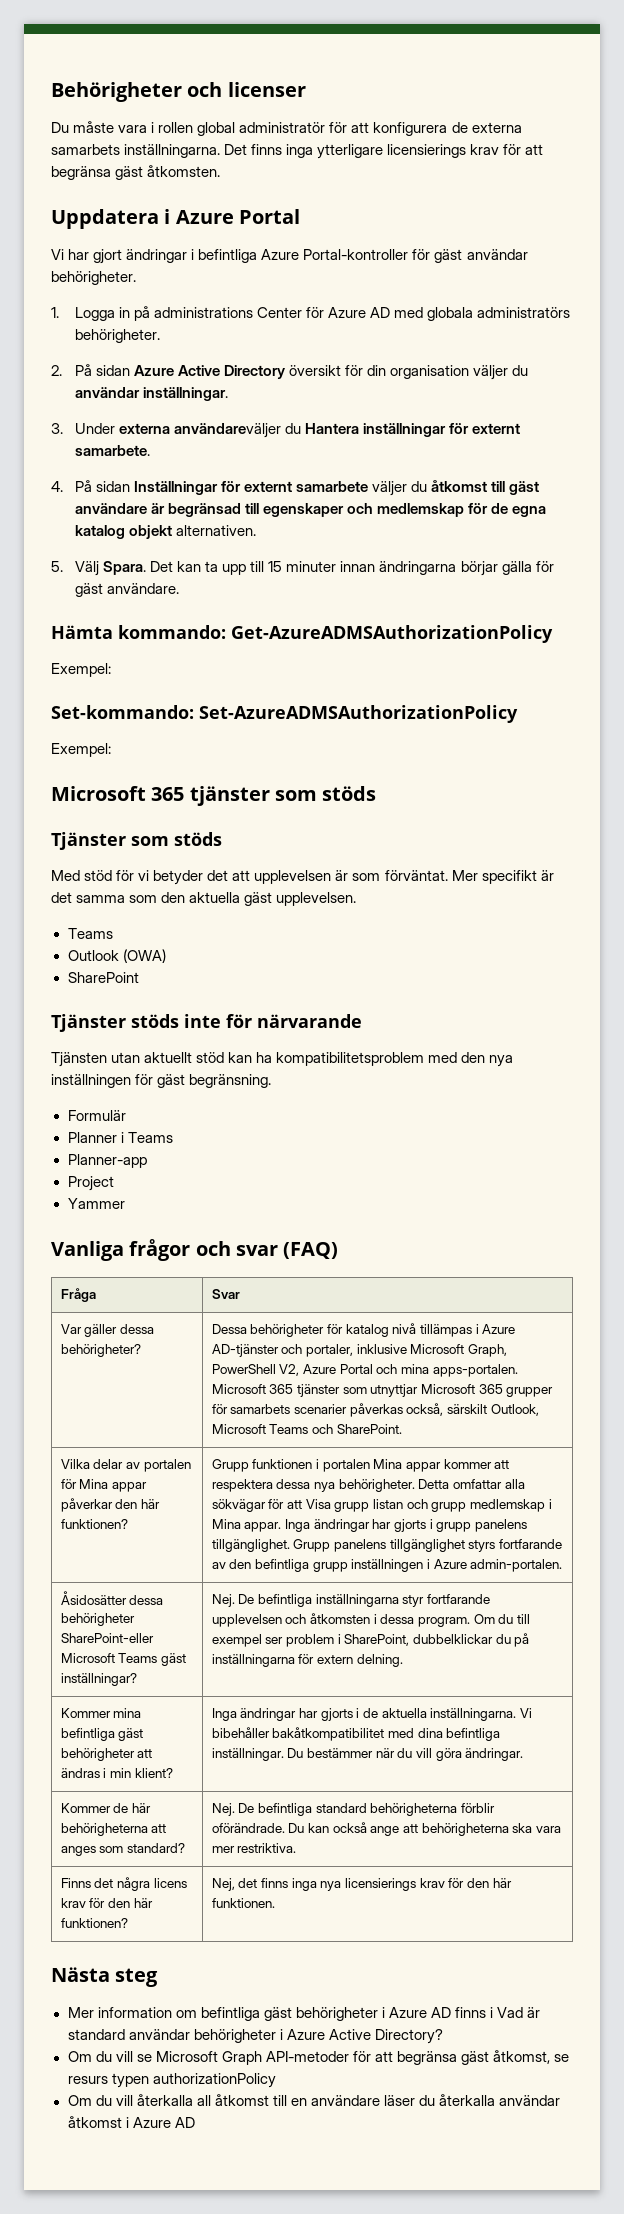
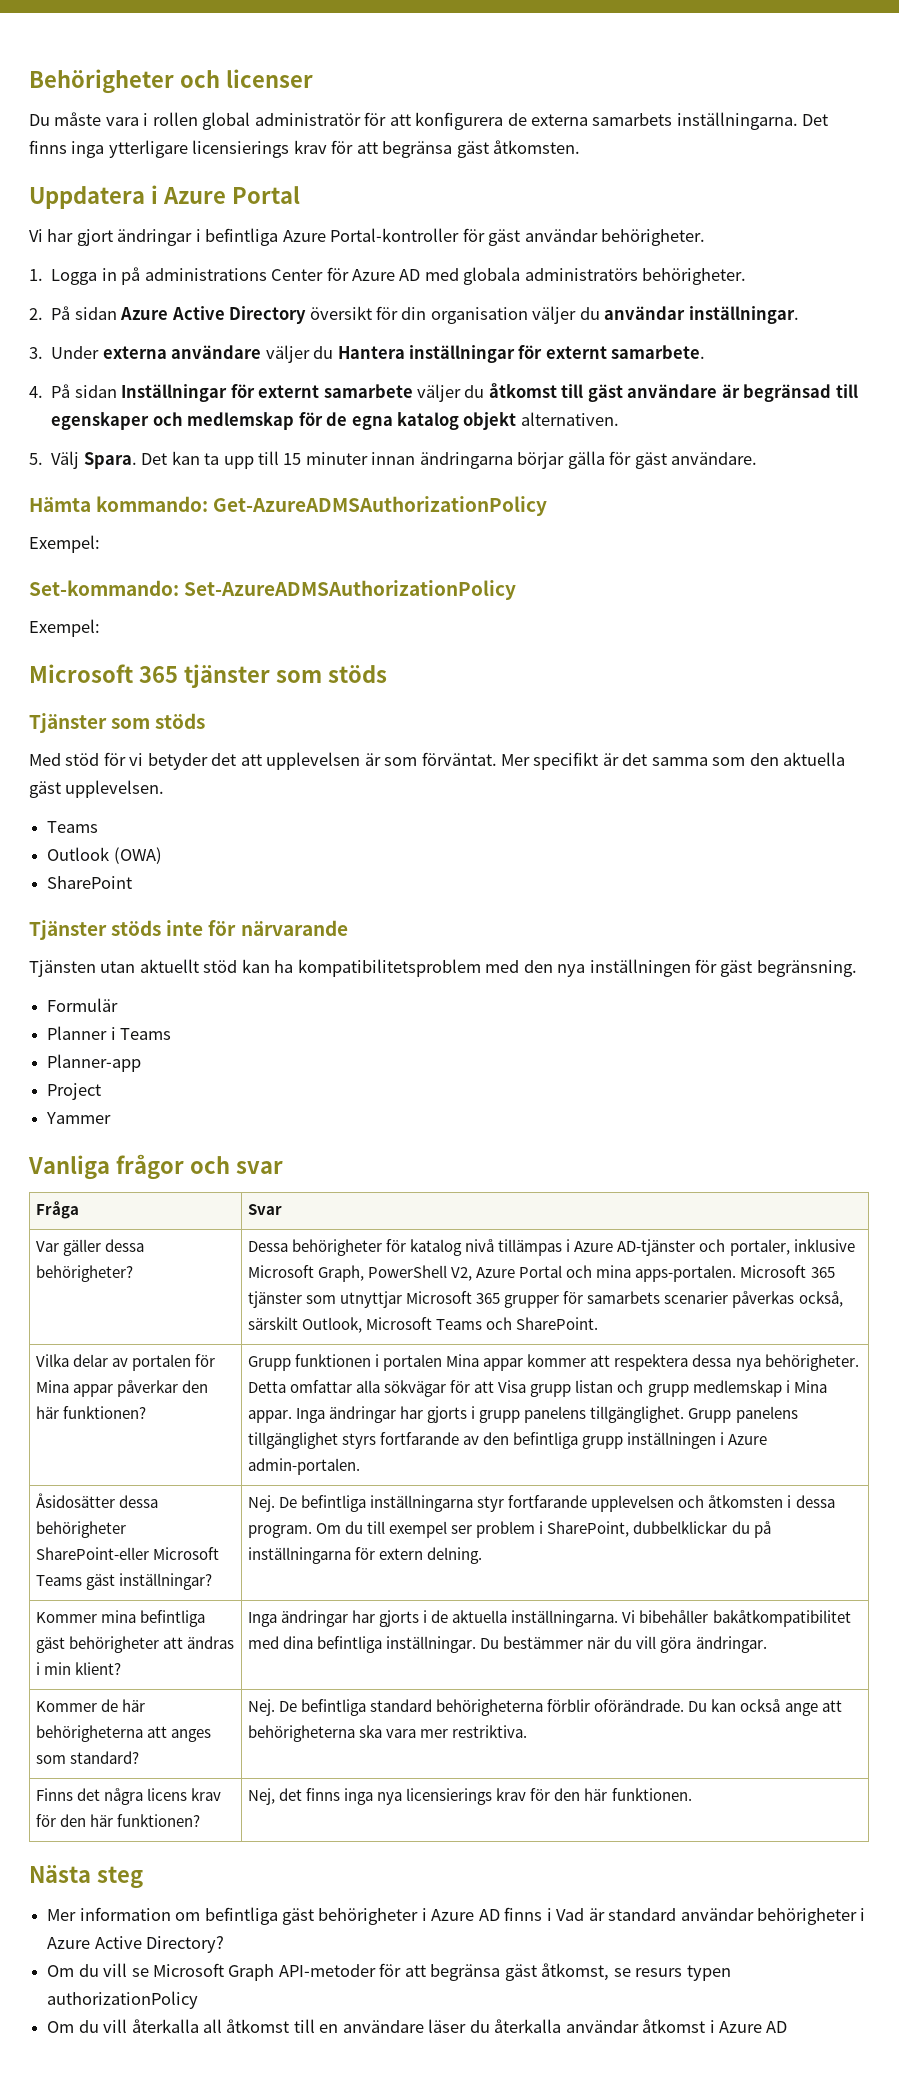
- 3. Under externa användareväljer du Hantera inställningar för externt samarbete.
+ 3. Under externa användare väljer du Hantera inställningar för externt samarbete.
- Vanliga frågor och svar (FAQ)
+ Vanliga frågor och svar

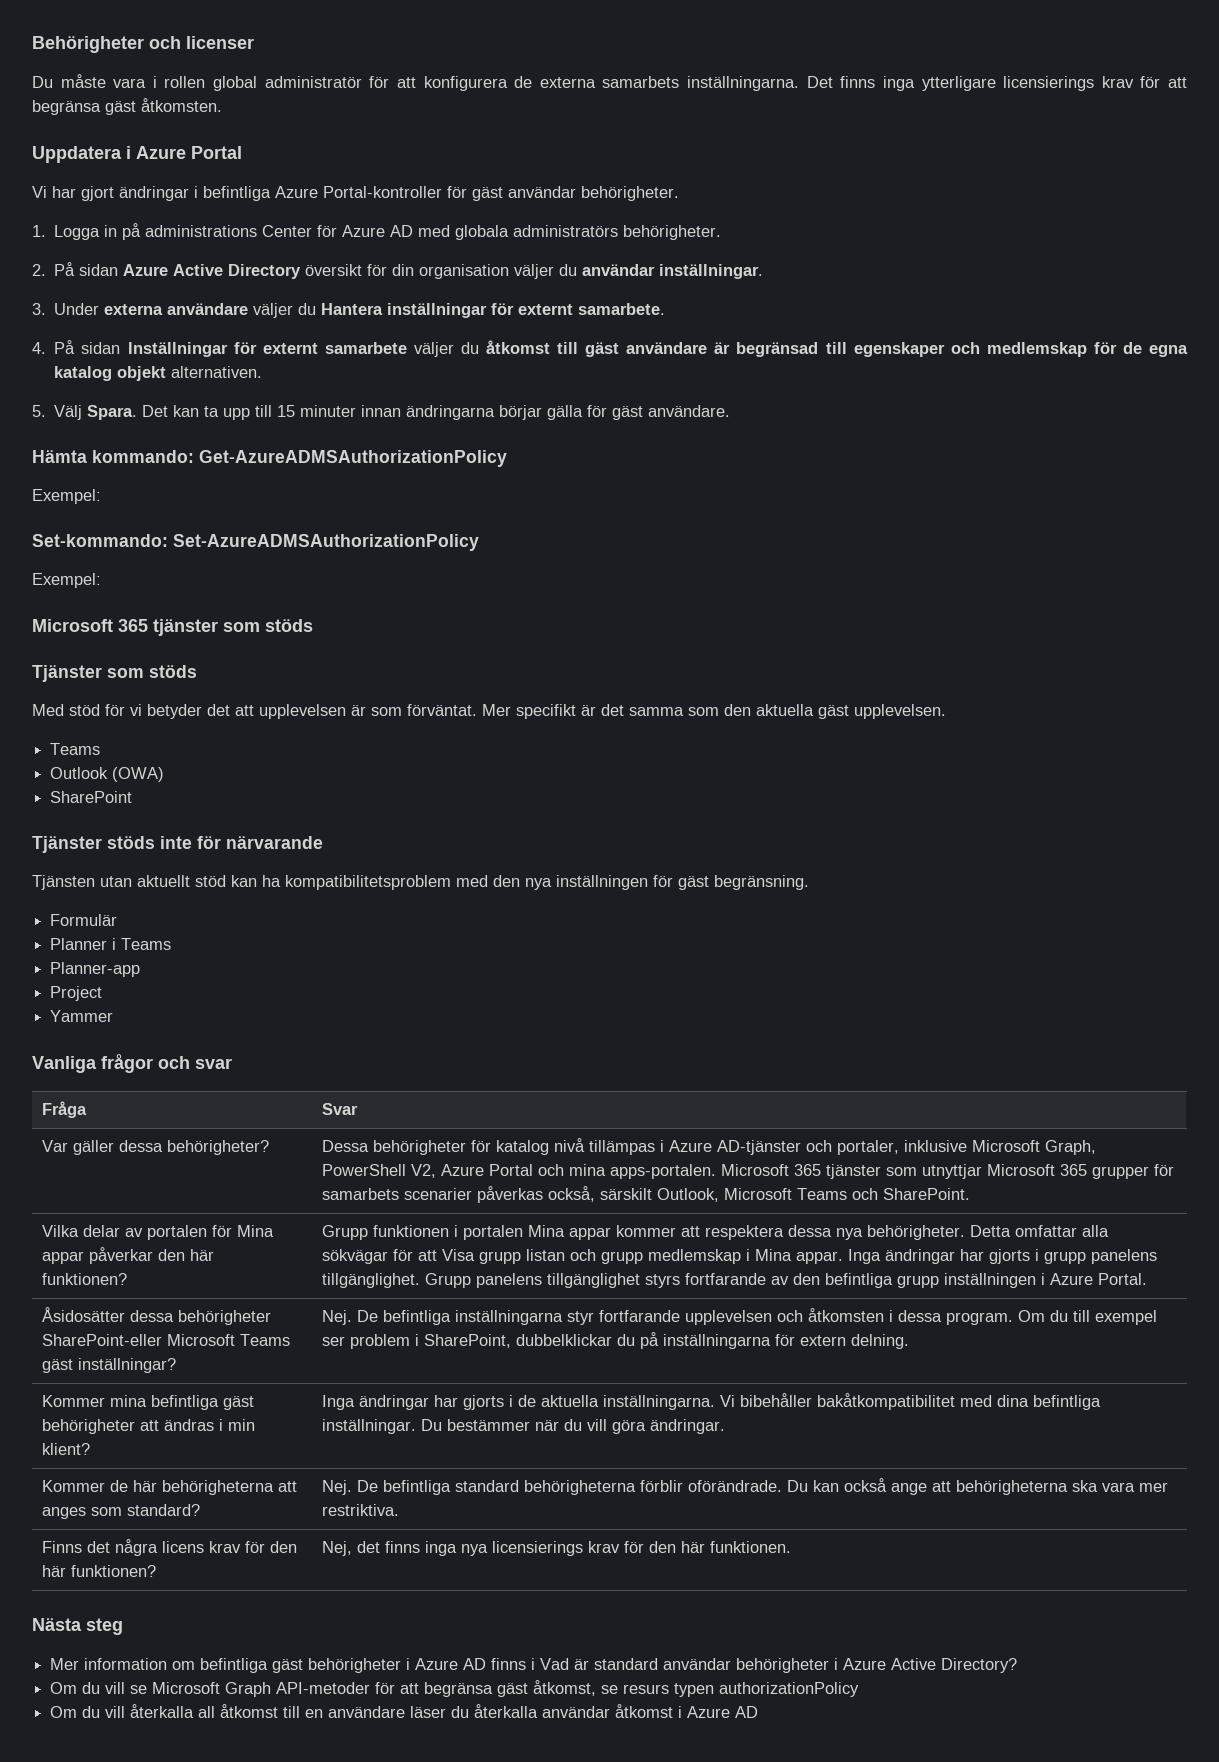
- Grupp panelens tillgänglighet styrs fortfarande av den befintliga grupp inställningen i Azure admin-portalen.
+ Grupp panelens tillgänglighet styrs fortfarande av den befintliga grupp inställningen i Azure Portal.

